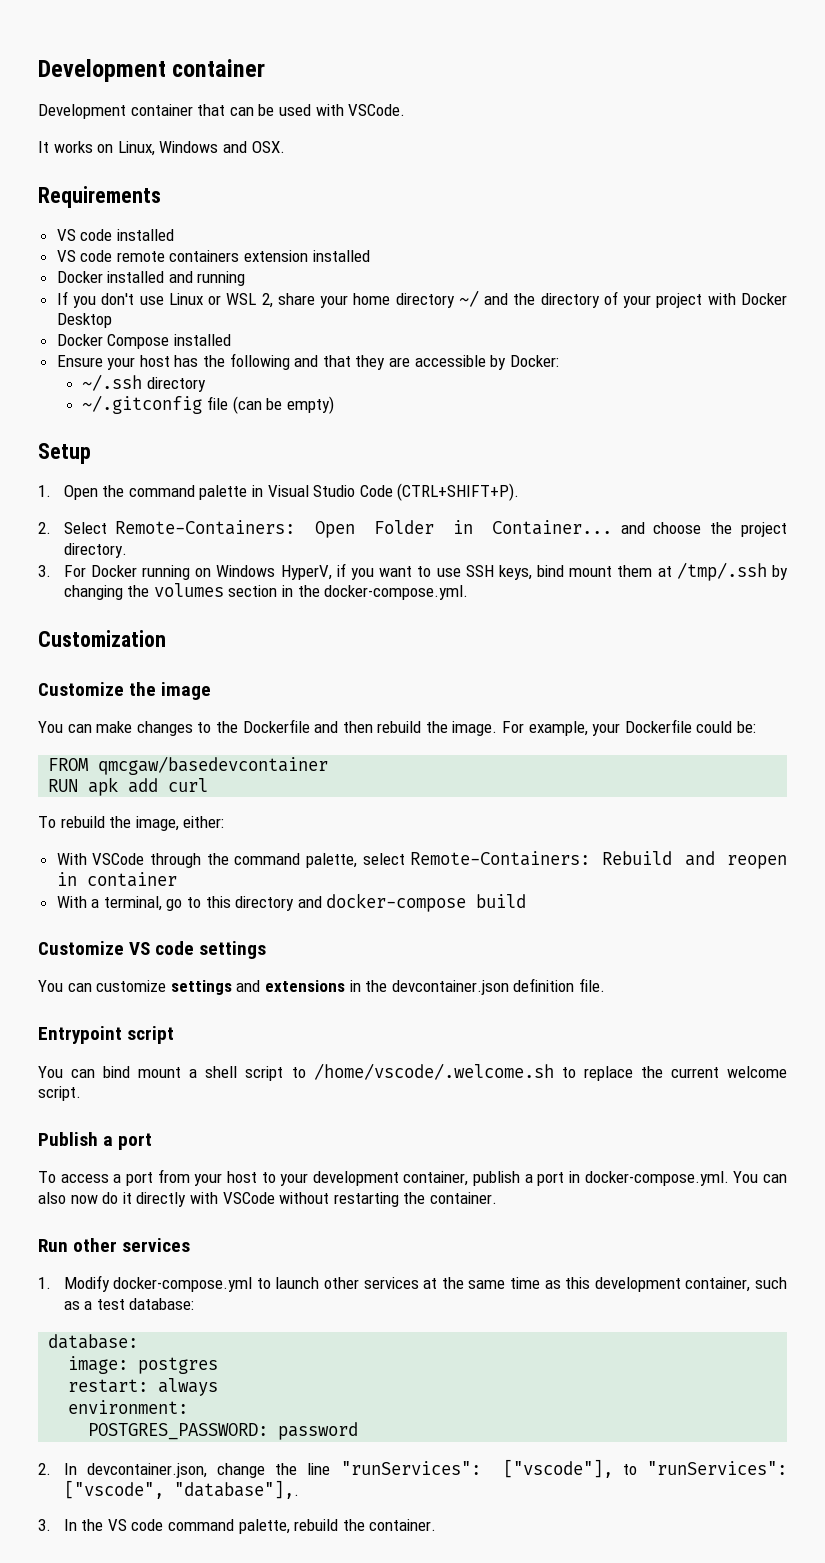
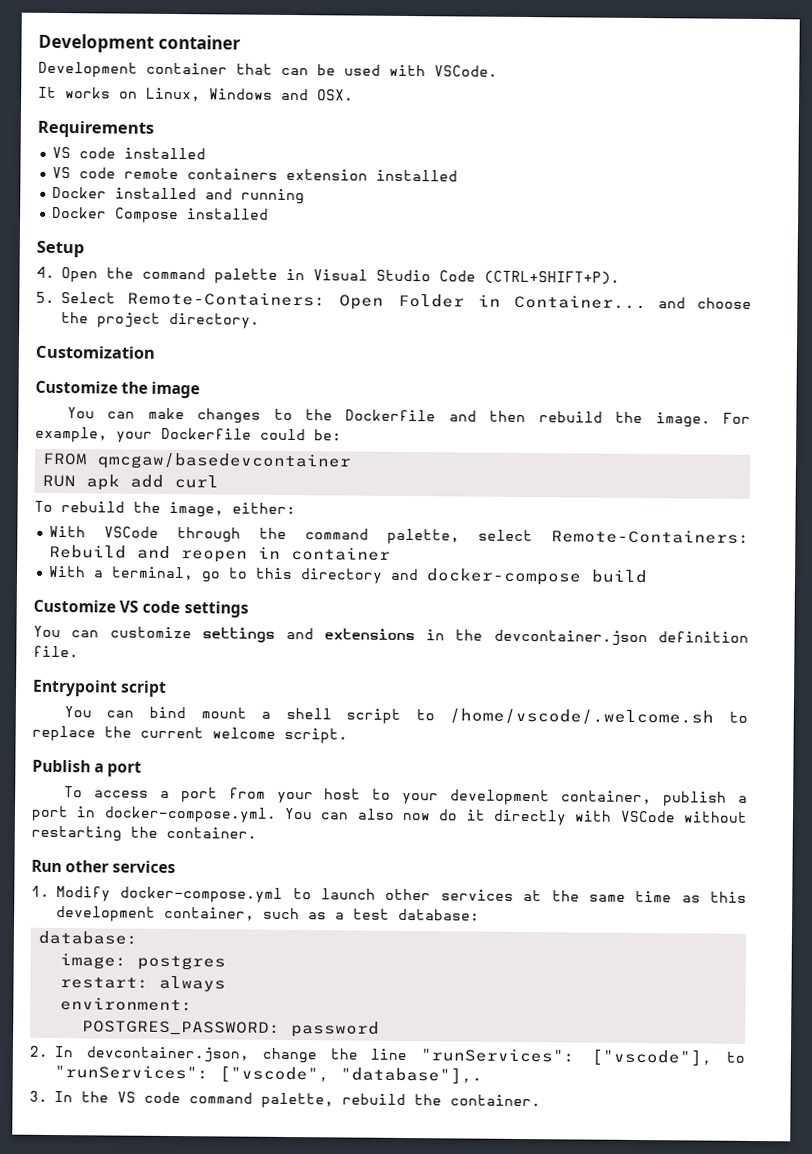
- If you don't use Linux or WSL 2, share your home directory ~/ and the directory of your project with Docker Desktop
  Docker Compose installed
- Ensure your host has the following and that they are accessible by Docker:
- ~/.ssh directory
- ~/.gitconfig file (can be empty)
- 1. Open the command palette in Visual Studio Code (CTRL+SHIFT+P).
+ 4. Open the command palette in Visual Studio Code (CTRL+SHIFT+P).
- 2. Select Remote-Containers: Open Folder in Container... and choose the project directory.
+ 5. Select Remote-Containers: Open Folder in Container... and choose the project directory.
- 3. For Docker running on Windows HyperV, if you want to use SSH keys, bind mount them at /tmp/.ssh by changing the volumes section in the docker-compose.yml.

